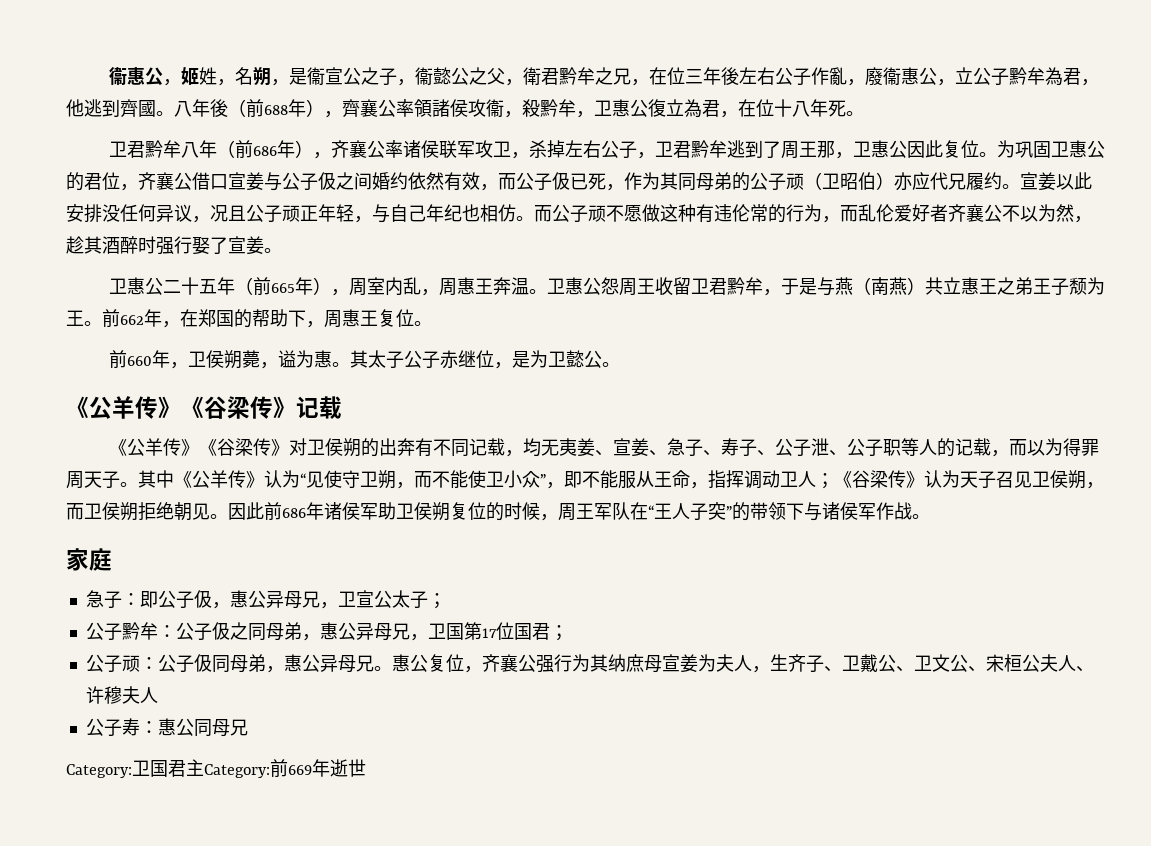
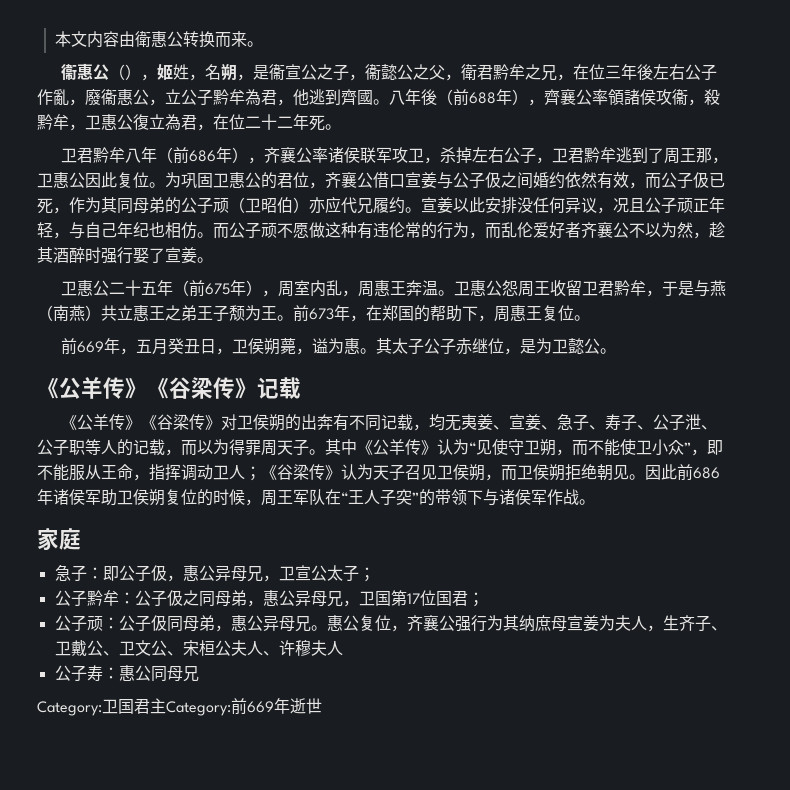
- 衞惠公，姬姓，名朔，是衞宣公之子，衞懿公之父，衛君黔牟之兄，在位三年後左右公子作亂，廢衞惠公，立公子黔牟為君，他逃到齊國。
+ 本文内容由衛惠公转换而来。
+ 衞惠公（），姬姓，名朔，是衞宣公之子，衞懿公之父，衛君黔牟之兄，在位三年後左右公子作亂，廢衞惠公，立公子黔牟為君，他逃到齊國。
- 八年後（前688年），齊襄公率領諸侯攻衞，殺黔牟，卫惠公復立為君，在位十八年死。
+ 八年後（前688年），齊襄公率領諸侯攻衞，殺黔牟，卫惠公復立為君，在位二十二年死。
- 卫惠公二十五年（前665年），周室内乱，周惠王奔温。
+ 卫惠公二十五年（前675年），周室内乱，周惠王奔温。
- 前662年，在郑国的帮助下，周惠王复位。
+ 前673年，在郑国的帮助下，周惠王复位。
- 前660年，卫侯朔薨，谥为惠。
+ 前669年，五月癸丑日，卫侯朔薨，谥为惠。

